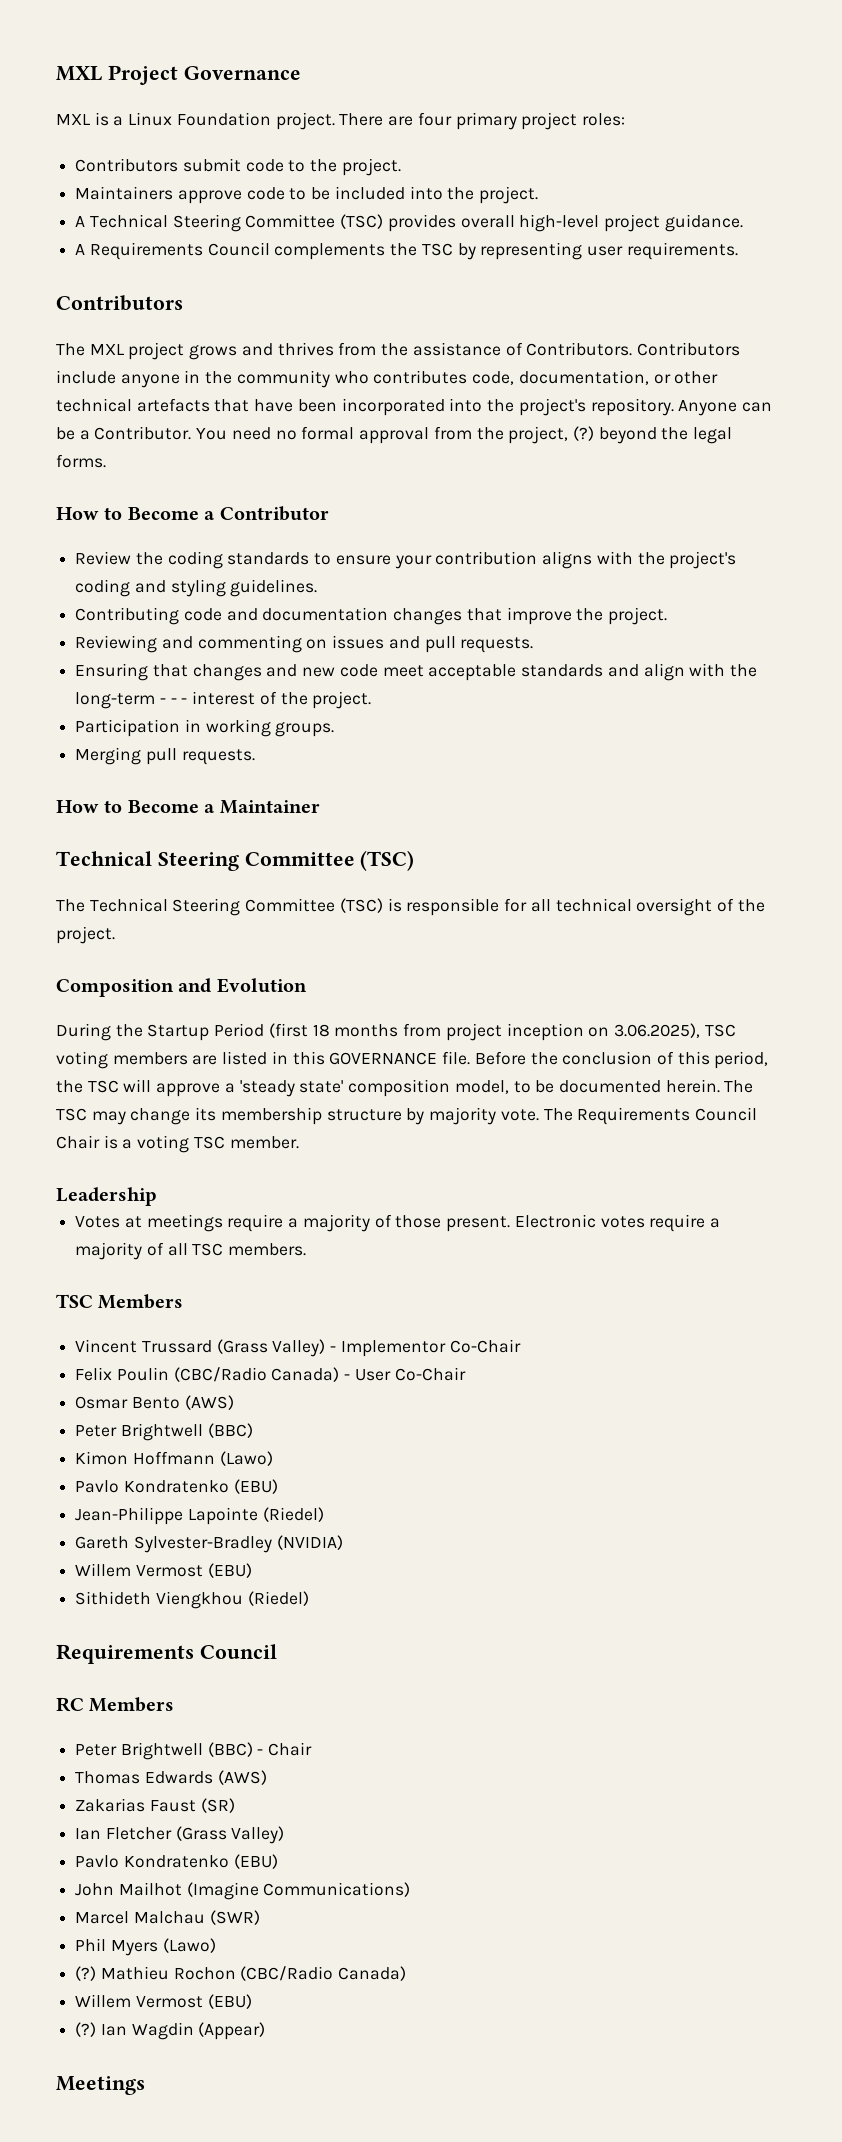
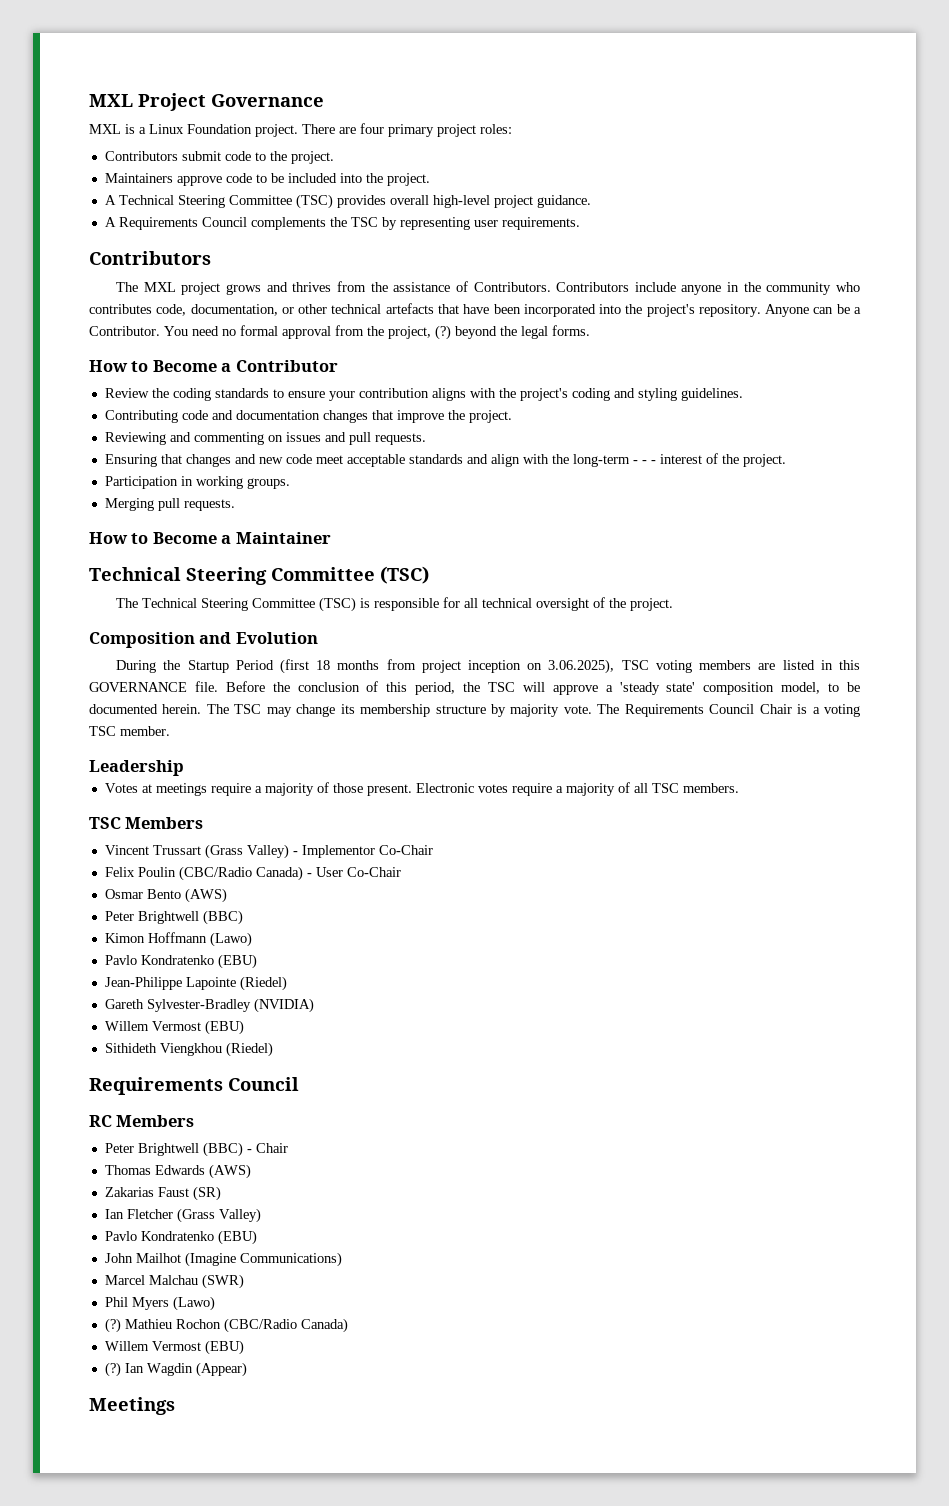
- Vincent Trussard (Grass Valley) - Implementor Co-Chair
+ Vincent Trussart (Grass Valley) - Implementor Co-Chair

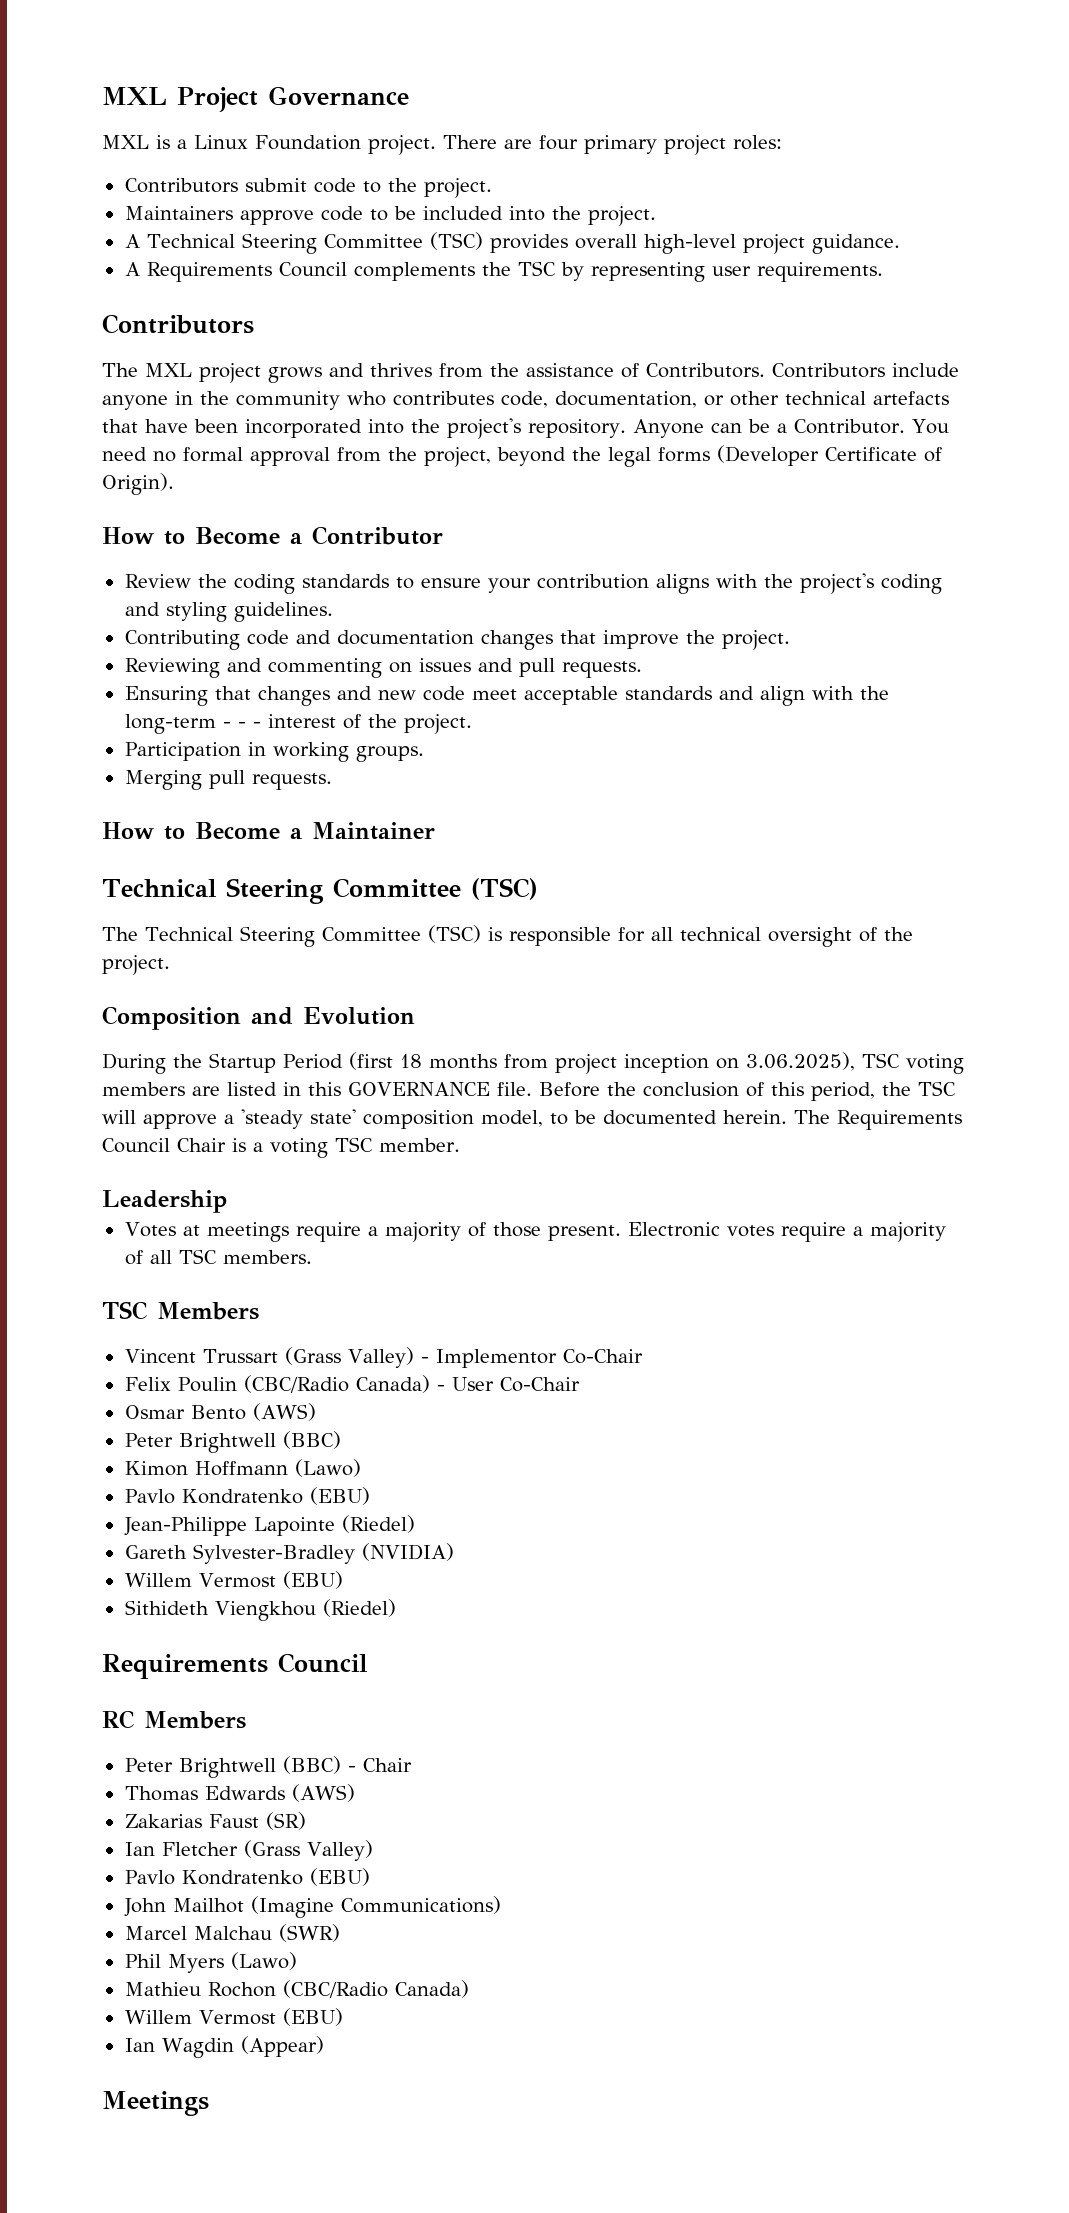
- You need no formal approval from the project, (?) beyond the legal forms.
+ You need no formal approval from the project, beyond the legal forms (Developer Certificate of Origin).
- The TSC may change its membership structure by majority vote. The Requirements Council Chair is a voting TSC member.
+ The Requirements Council Chair is a voting TSC member.
  Phil Myers (Lawo)
- (?) Mathieu Rochon (CBC/Radio Canada)
+ Mathieu Rochon (CBC/Radio Canada)
  Willem Vermost (EBU)
- (?) Ian Wagdin (Appear)
+ Ian Wagdin (Appear)

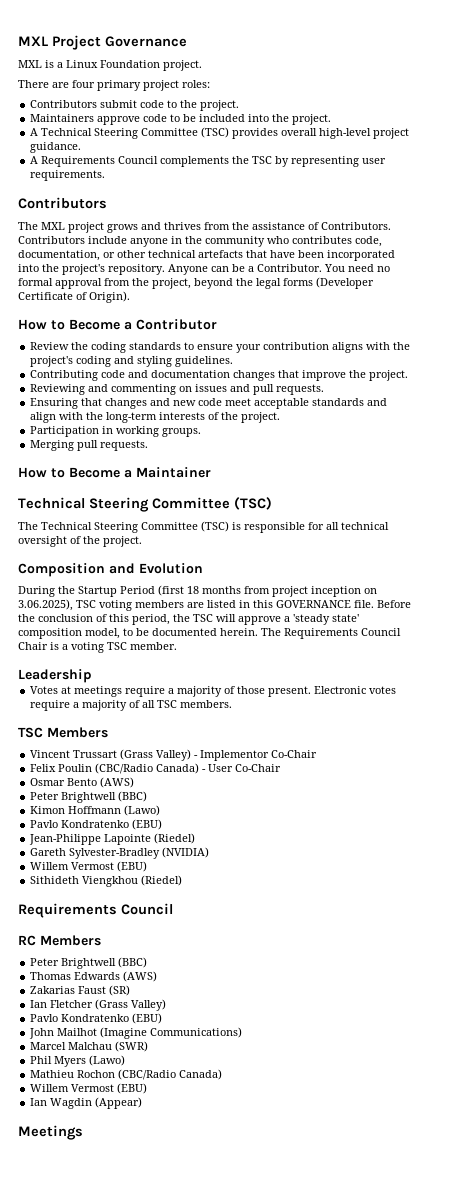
- MXL is a Linux Foundation project. There are four primary project roles:
+ MXL is a Linux Foundation project.
+ There are four primary project roles:
- Ensuring that changes and new code meet acceptable standards and align with the long-term - - - interest of the project.
+ Ensuring that changes and new code meet acceptable standards and align with the long-term interests of the project.
  RC Members
- Peter Brightwell (BBC) - Chair
+ Peter Brightwell (BBC)

